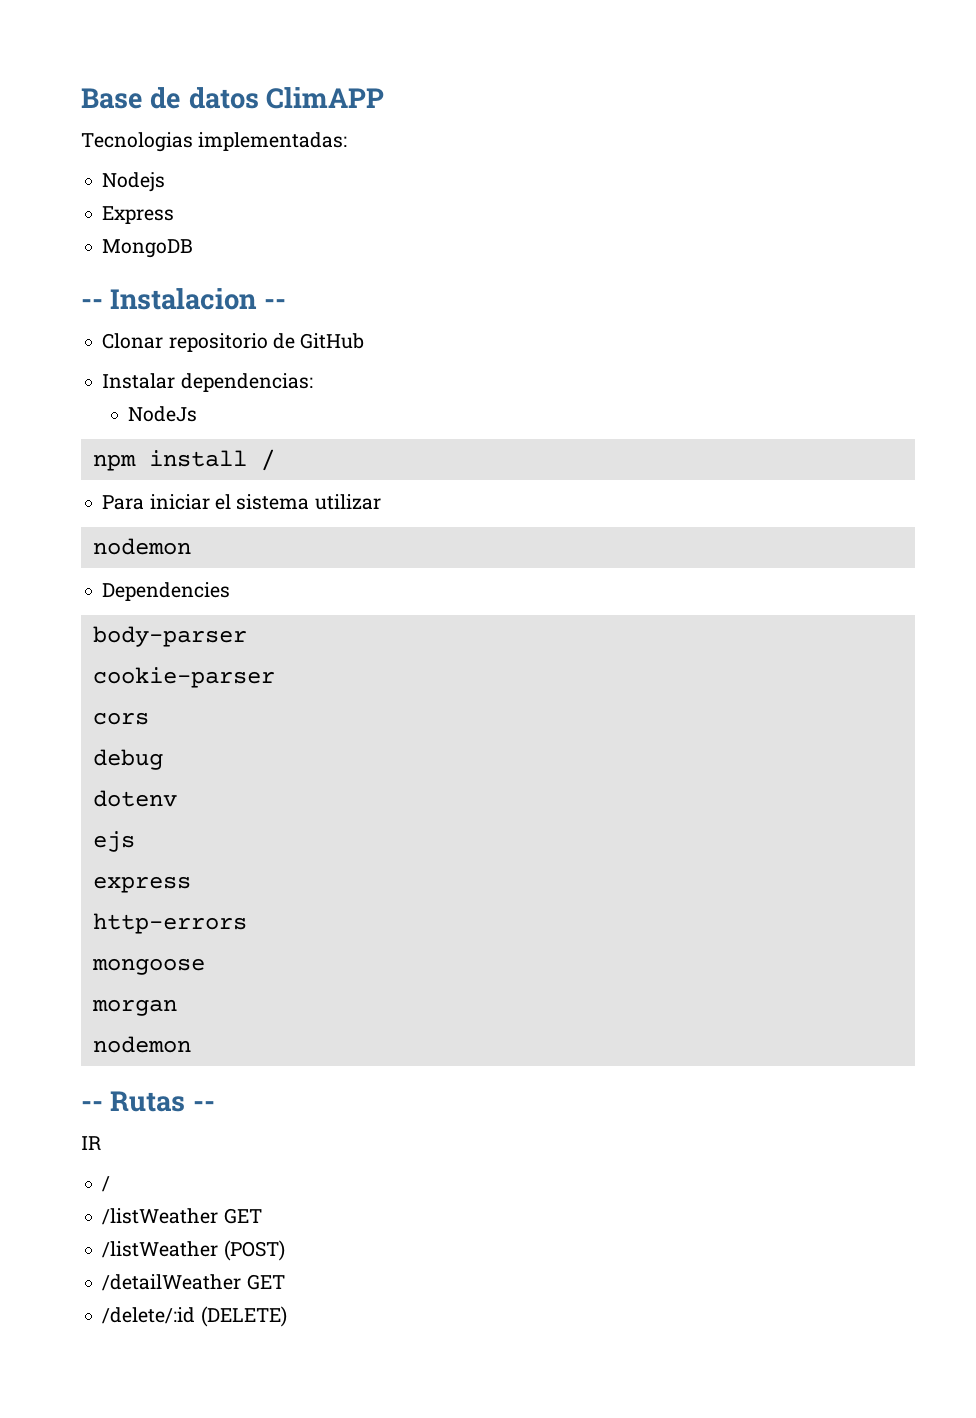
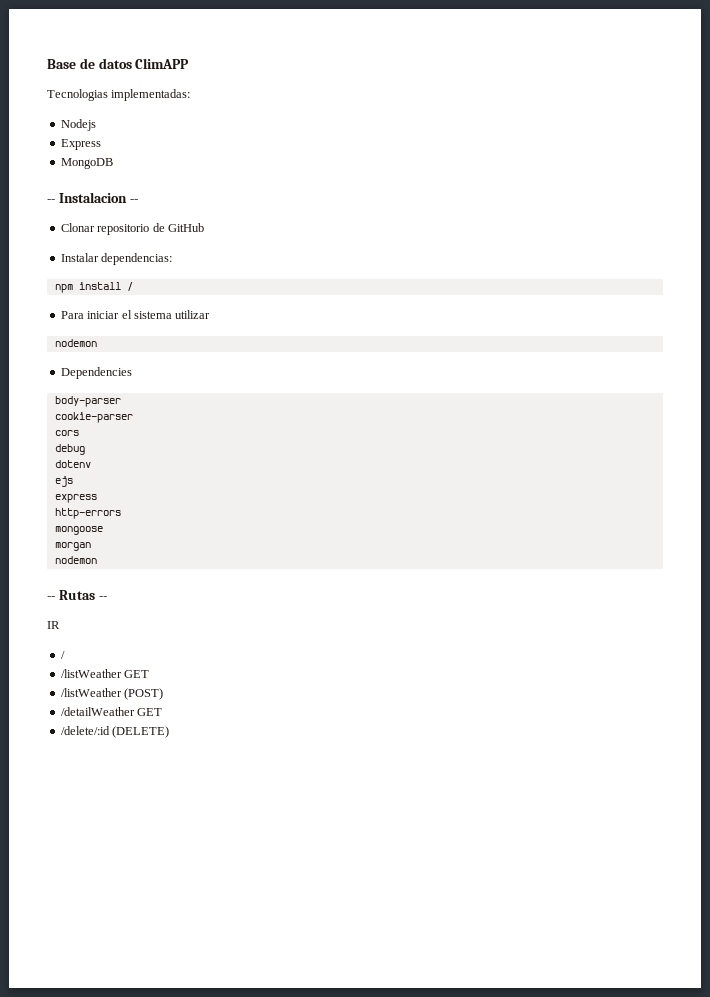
- NodeJs

